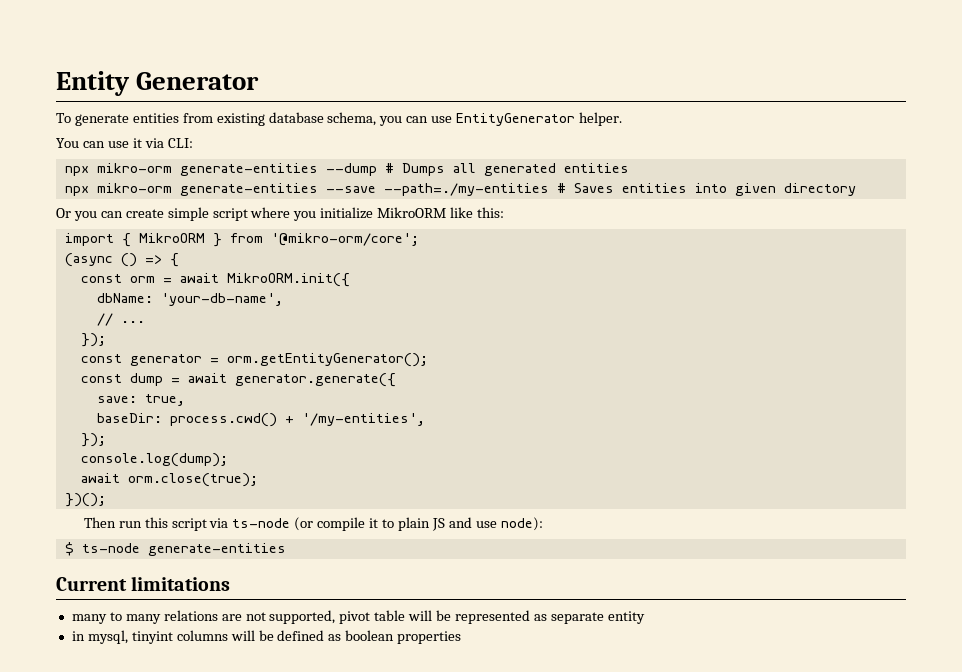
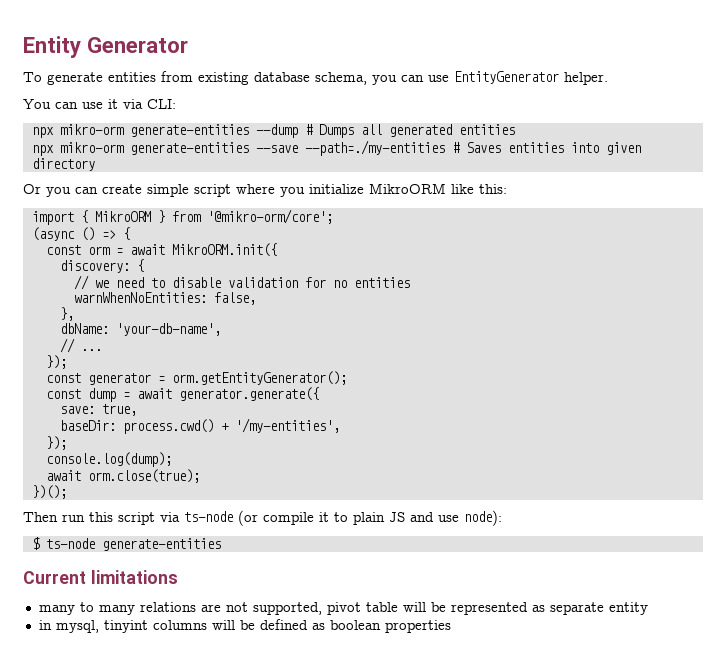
+ discovery: {
+ // we need to disable validation for no entities
+ warnWhenNoEntities: false,
+ },

